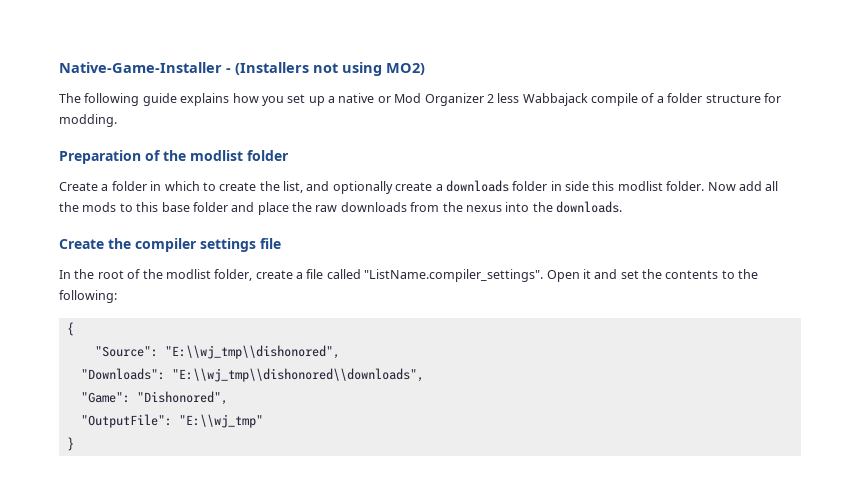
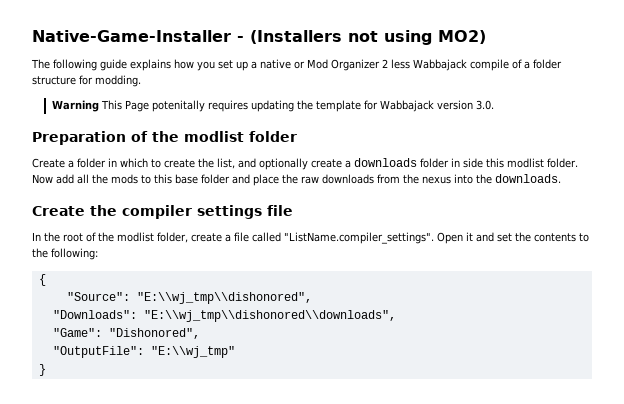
+ Warning This Page potenitally requires updating the template for Wabbajack version 3.0.

